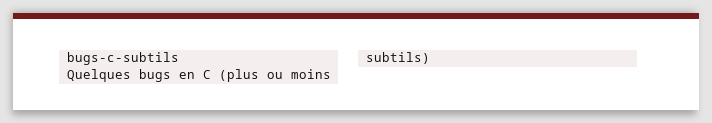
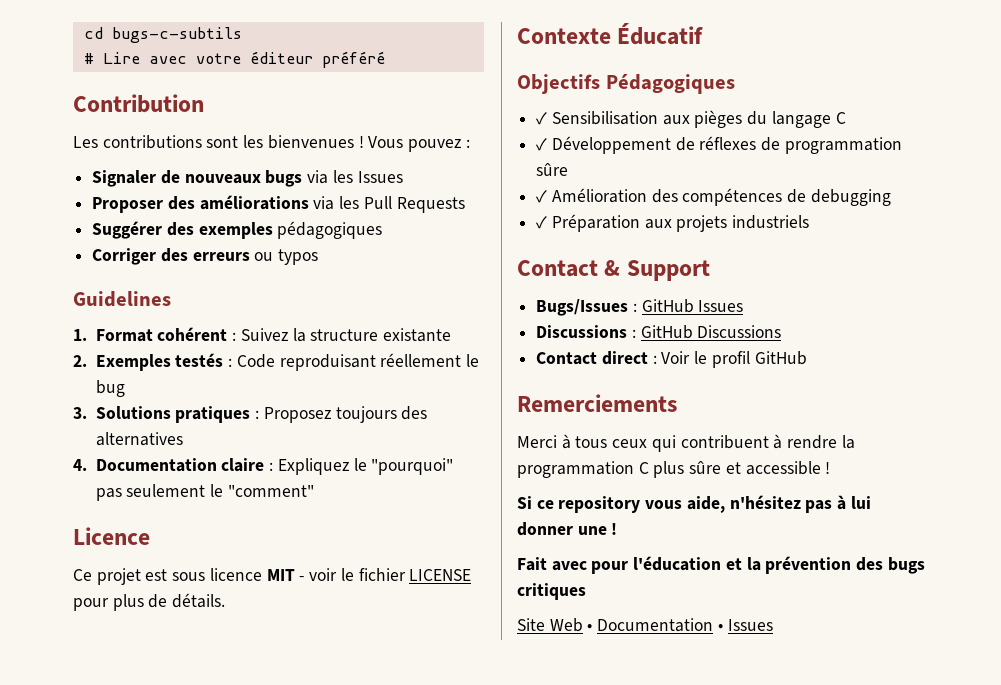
- bugs-c-subtils
+ cd bugs-c-subtils
- Quelques bugs en C (plus ou moins subtils)
+ # Lire avec votre éditeur préféré
+ Contribution
+ Les contributions sont les bienvenues ! Vous pouvez :
+ Signaler de nouveaux bugs via les Issues
+ Proposer des améliorations via les Pull Requests
+ Suggérer des exemples pédagogiques
+ Corriger des erreurs ou typos
+ Guidelines
+ 1. Format cohérent : Suivez la structure existante
+ 2. Exemples testés : Code reproduisant réellement le bug
+ 3. Solutions pratiques : Proposez toujours des alternatives
+ 4. Documentation claire : Expliquez le "pourquoi" pas seulement le "comment"
+ Licence
+ Ce projet est sous licence MIT - voir le fichier LICENSE pour plus de détails.
+ Contexte Éducatif
+ Objectifs Pédagogiques
+ ✓ Sensibilisation aux pièges du langage C
+ ✓ Développement de réflexes de programmation sûre
+ ✓ Amélioration des compétences de debugging
+ ✓ Préparation aux projets industriels
+ Contact & Support
+ Bugs/Issues : GitHub Issues
+ Discussions : GitHub Discussions
+ Contact direct : Voir le profil GitHub
+ Remerciements
+ Merci à tous ceux qui contribuent à rendre la programmation C plus sûre et accessible !
+ Si ce repository vous aide, n'hésitez pas à lui donner une !
+ Fait avec pour l'éducation et la prévention des bugs critiques
+ Site Web • Documentation • Issues

